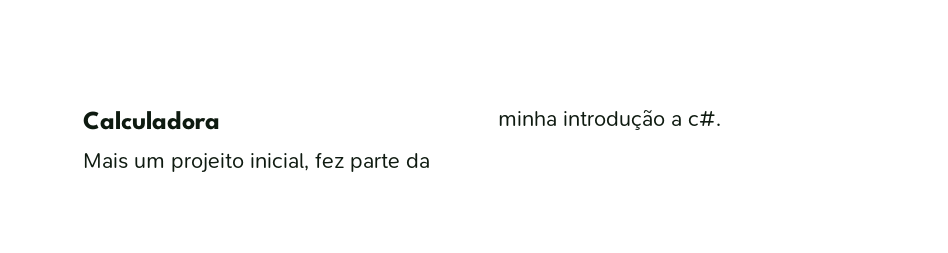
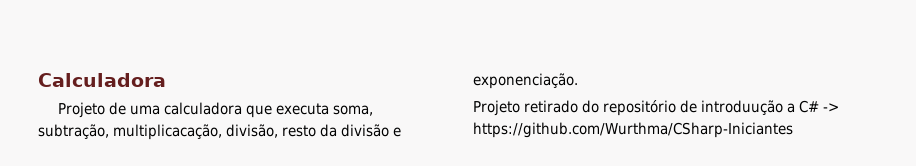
- Mais um projeito inicial, fez parte da minha introdução a c#.
+ Projeto de uma calculadora que executa soma, subtração, multiplicacação, divisão, resto da divisão e exponenciação.
+ Projeto retirado do repositório de introduução a C# -> https://github.com/Wurthma/CSharp-Iniciantes

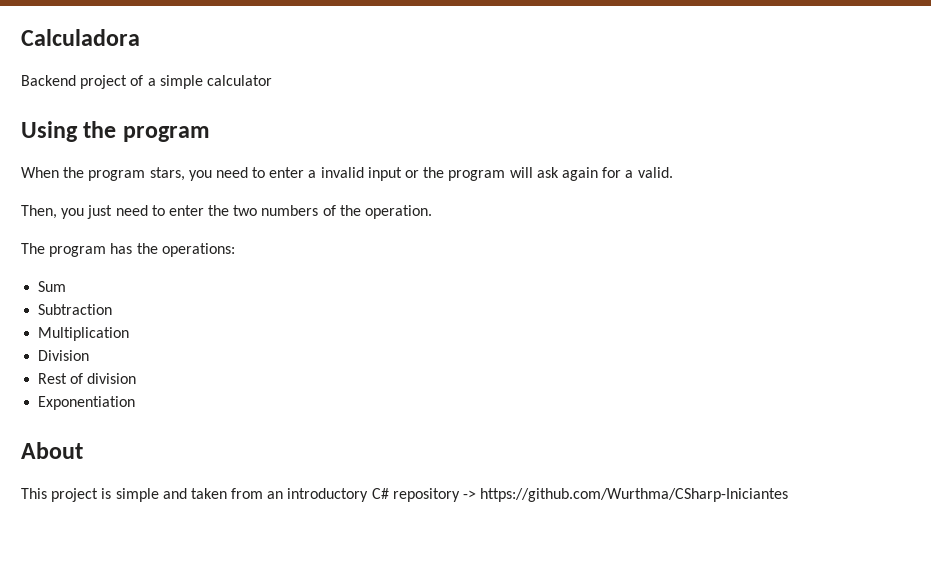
- Projeto de uma calculadora que executa soma, subtração, multiplicacação, divisão, resto da divisão e exponenciação.
- Projeto retirado do repositório de introduução a C# -> https://github.com/Wurthma/CSharp-Iniciantes
+ Backend project of a simple calculator
+ Using the program
+ When the program stars, you need to enter a invalid input or the program will ask again for a valid.
+ Then, you just need to enter the two numbers of the operation.
+ The program has the operations:
+ Sum
+ Subtraction
+ Multiplication
+ Division
+ Rest of division
+ Exponentiation
+ About
+ This project is simple and taken from an introductory C# repository -> https://github.com/Wurthma/CSharp-Iniciantes

